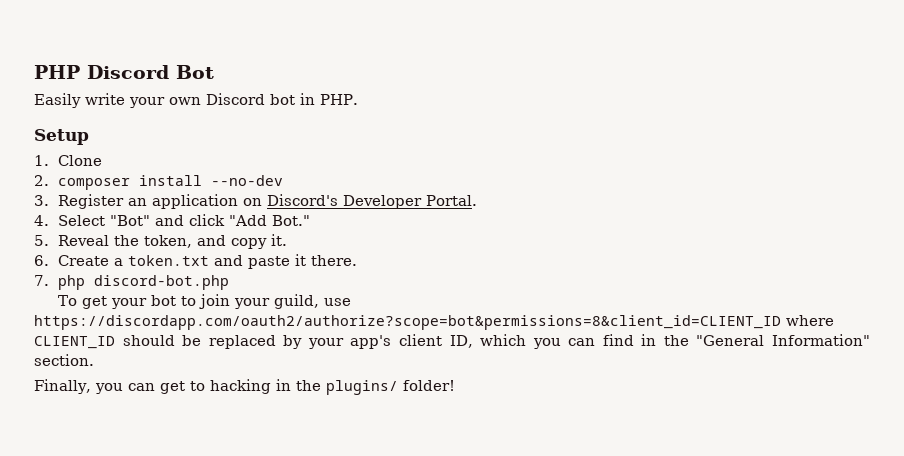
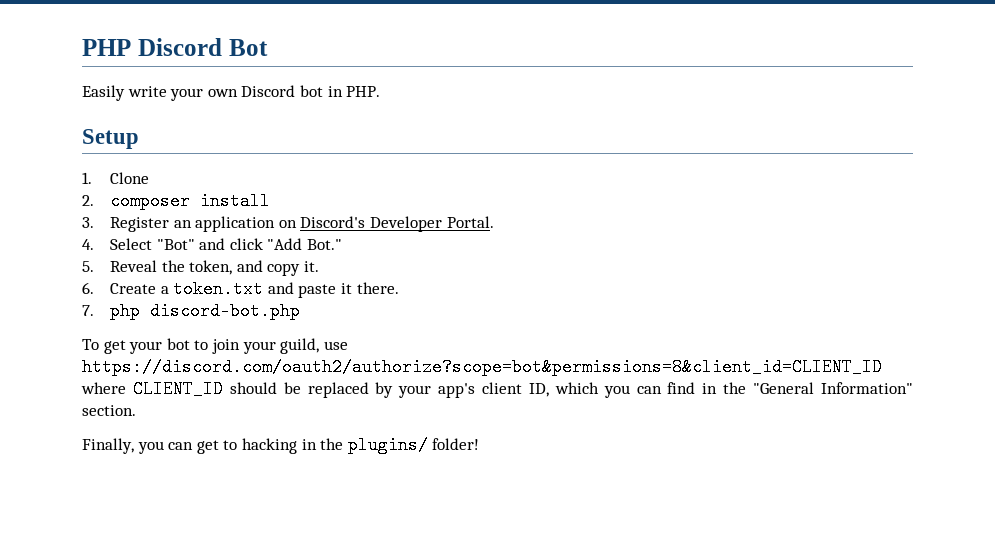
- 2. composer install --no-dev
+ 2. composer install
- To get your bot to join your guild, use https://discordapp.com/oauth2/authorize?scope=bot&permissions=8&client_id=CLIENT_ID where CLIENT_ID should be replaced by your app's client ID, which you can find in the "General Information" section.
+ To get your bot to join your guild, use https://discord.com/oauth2/authorize?scope=bot&permissions=8&client_id=CLIENT_ID where CLIENT_ID should be replaced by your app's client ID, which you can find in the "General Information" section.

